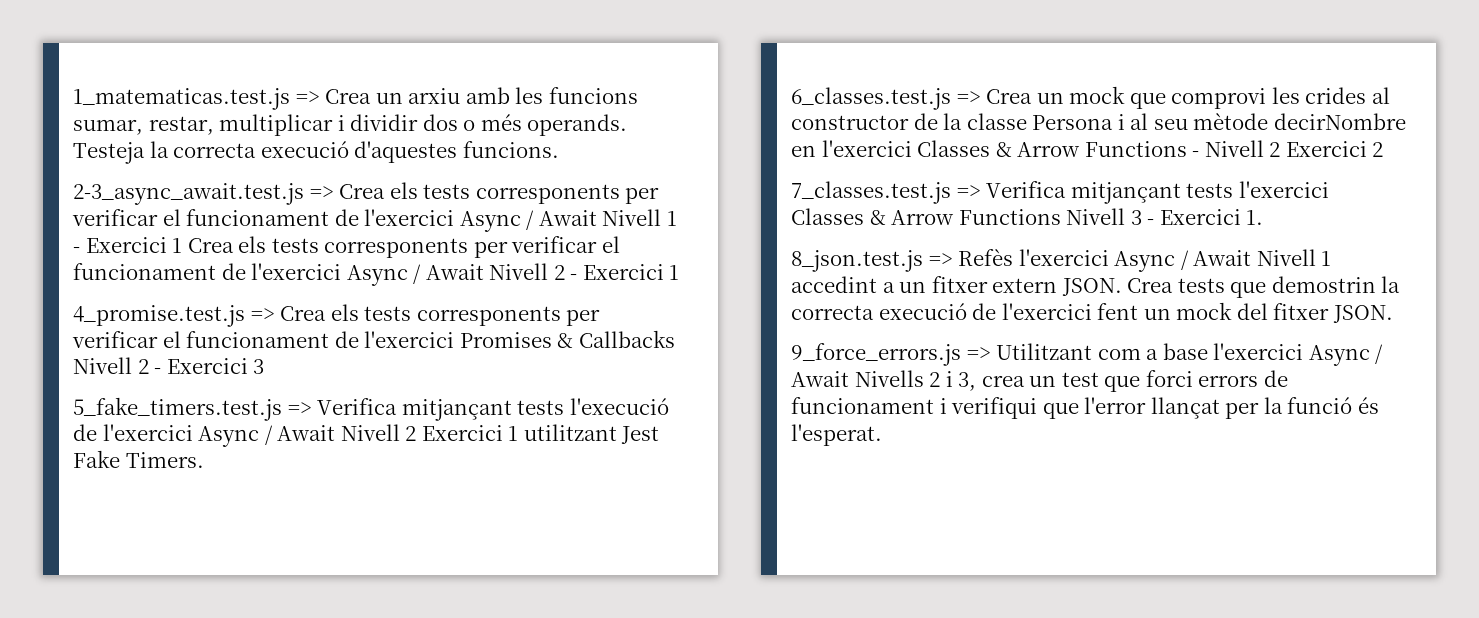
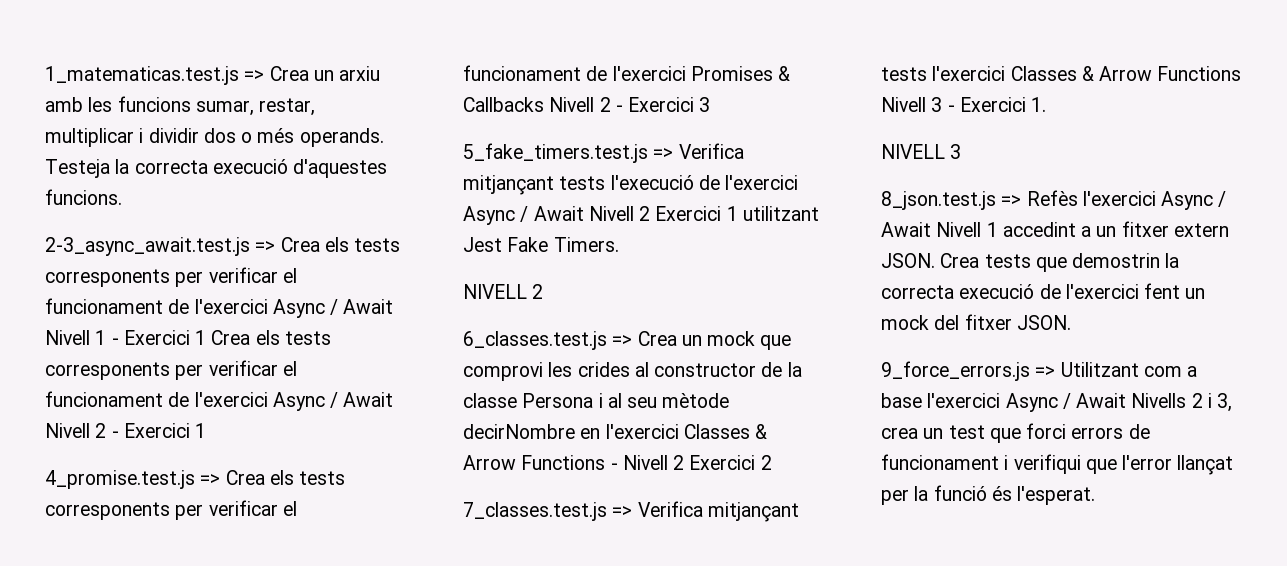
+ NIVELL 2
+ NIVELL 3

